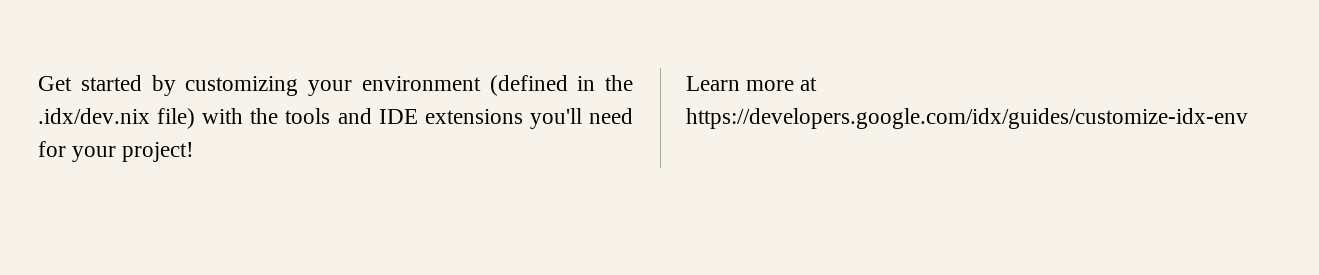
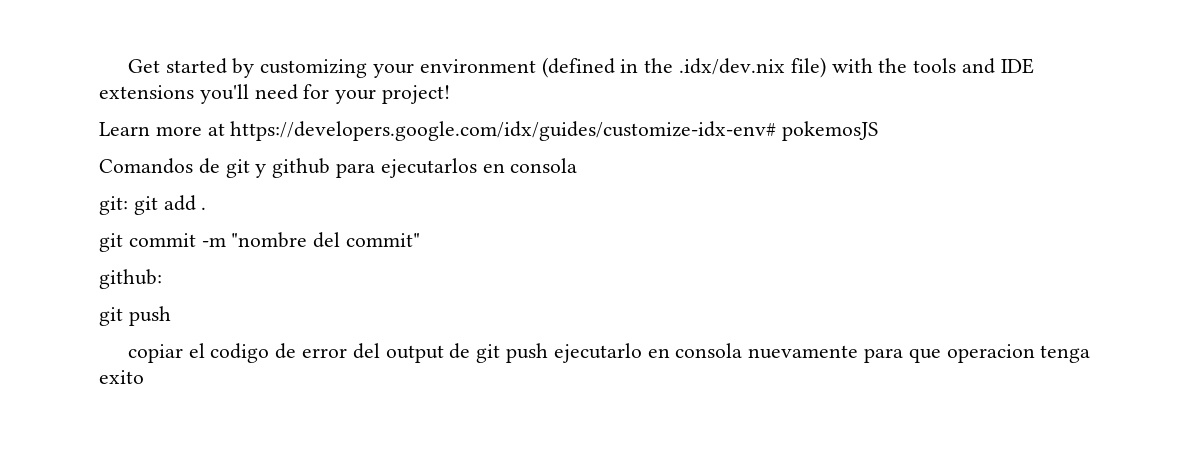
- Learn more at https://developers.google.com/idx/guides/customize-idx-env
+ Learn more at https://developers.google.com/idx/guides/customize-idx-env# pokemosJS
+ Comandos de git y github para ejecutarlos en consola
+ git: git add .
+ git commit -m "nombre del commit"
+ github:
+ git push
+ copiar el codigo de error del output de git push ejecutarlo en consola nuevamente para que operacion tenga exito

